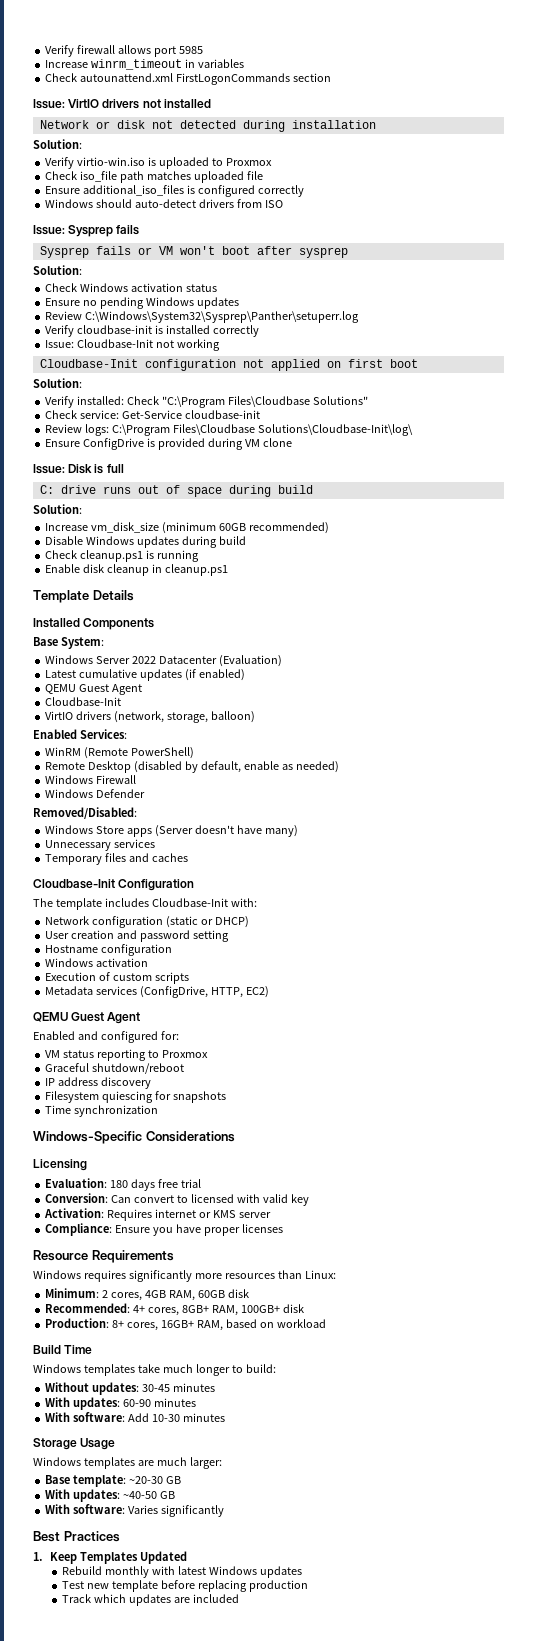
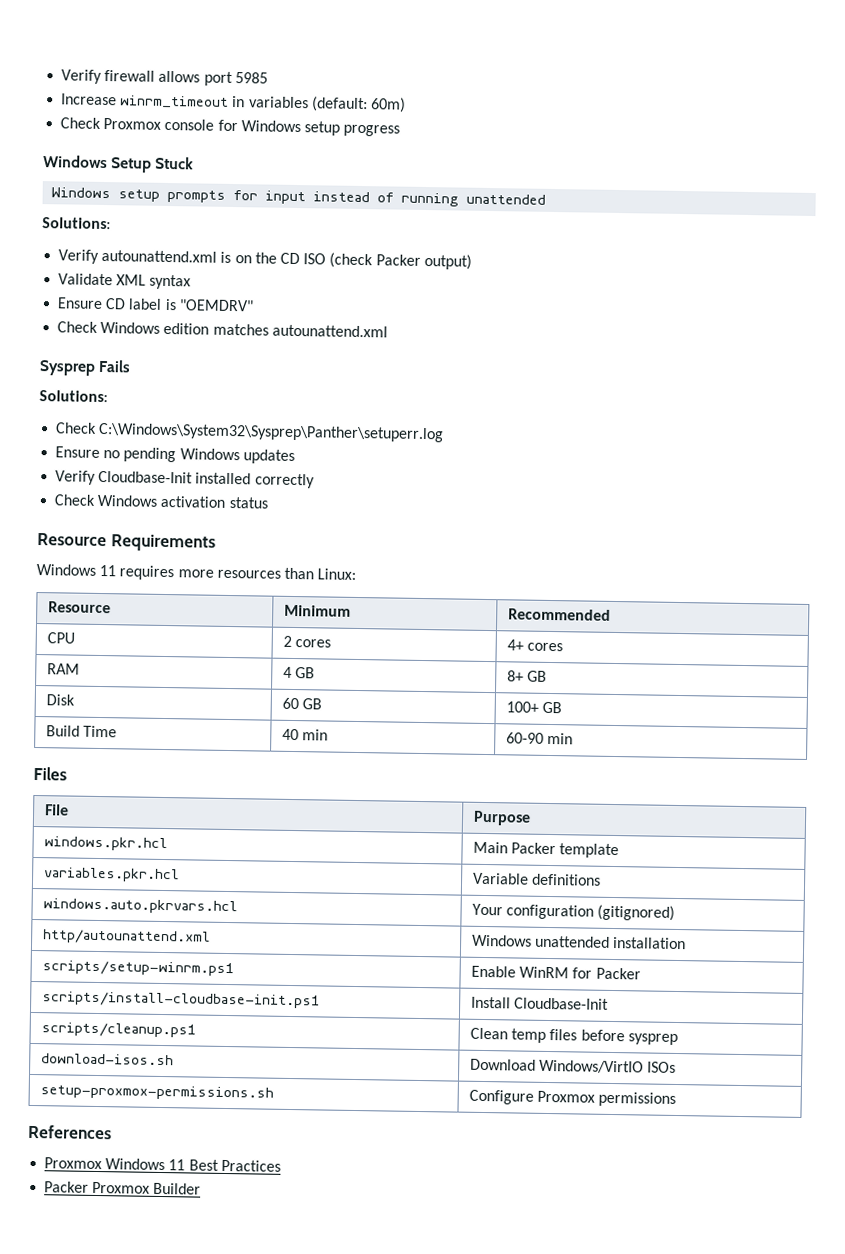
- Increase winrm_timeout in variables
- Check autounattend.xml FirstLogonCommands section
- Issue: VirtIO drivers not installed
- Network or disk not detected during installation
- Solution:
- Verify virtio-win.iso is uploaded to Proxmox
- Check iso_file path matches uploaded file
- Ensure additional_iso_files is configured correctly
- Windows should auto-detect drivers from ISO
- Issue: Sysprep fails
- Sysprep fails or VM won't boot after sysprep
- Solution:
- Check Windows activation status
+ Increase winrm_timeout in variables (default: 60m)
+ Check Proxmox console for Windows setup progress
+ Windows Setup Stuck
+ Windows setup prompts for input instead of running unattended
+ Solutions:
+ Verify autounattend.xml is on the CD ISO (check Packer output)
+ Validate XML syntax
+ Ensure CD label is "OEMDRV"
+ Check Windows edition matches autounattend.xml
+ Sysprep Fails
+ Solutions:
+ Check C:\Windows\System32\Sysprep\Panther\setuperr.log
- Review C:\Windows\System32\Sysprep\Panther\setuperr.log
- Verify cloudbase-init is installed correctly
+ Verify Cloudbase-Init installed correctly
- Issue: Cloudbase-Init not working
- Cloudbase-Init configuration not applied on first boot
- Solution:
- Verify installed: Check "C:\Program Files\Cloudbase Solutions"
- Check service: Get-Service cloudbase-init
- Review logs: C:\Program Files\Cloudbase Solutions\Cloudbase-Init\log\
- Ensure ConfigDrive is provided during VM clone
- Issue: Disk is full
- C: drive runs out of space during build
- Solution:
- Increase vm_disk_size (minimum 60GB recommended)
- Disable Windows updates during build
- Check cleanup.ps1 is running
- Enable disk cleanup in cleanup.ps1
- Template Details
- Installed Components
- Base System:
- Windows Server 2022 Datacenter (Evaluation)
- Latest cumulative updates (if enabled)
- QEMU Guest Agent
- Cloudbase-Init
- VirtIO drivers (network, storage, balloon)
- Enabled Services:
- WinRM (Remote PowerShell)
- Remote Desktop (disabled by default, enable as needed)
- Windows Firewall
- Windows Defender
- Removed/Disabled:
- Windows Store apps (Server doesn't have many)
- Unnecessary services
- Temporary files and caches
- Cloudbase-Init Configuration
- The template includes Cloudbase-Init with:
- Network configuration (static or DHCP)
- User creation and password setting
- Hostname configuration
- Windows activation
- Execution of custom scripts
- Metadata services (ConfigDrive, HTTP, EC2)
- QEMU Guest Agent
- Enabled and configured for:
- VM status reporting to Proxmox
- Graceful shutdown/reboot
- IP address discovery
- Filesystem quiescing for snapshots
- Time synchronization
- Windows-Specific Considerations
- Licensing
- Evaluation: 180 days free trial
- Conversion: Can convert to licensed with valid key
- Activation: Requires internet or KMS server
- Compliance: Ensure you have proper licenses
+ Check Windows activation status
- Windows requires significantly more resources than Linux:
+ Windows 11 requires more resources than Linux:
- Minimum: 2 cores, 4GB RAM, 60GB disk
- Recommended: 4+ cores, 8GB+ RAM, 100GB+ disk
- Production: 8+ cores, 16GB+ RAM, based on workload
- Build Time
- Windows templates take much longer to build:
- Without updates: 30-45 minutes
- With updates: 60-90 minutes
- With software: Add 10-30 minutes
- Storage Usage
- Windows templates are much larger:
- Base template: ~20-30 GB
- With updates: ~40-50 GB
- With software: Varies significantly
- Best Practices
- 1. Keep Templates Updated
- Rebuild monthly with latest Windows updates
- Test new template before replacing production
- Track which updates are included
+ Resource | Minimum | Recommended
+ CPU | 2 cores | 4+ cores
+ RAM | 4 GB | 8+ GB
+ Disk | 60 GB | 100+ GB
+ Build Time | 40 min | 60-90 min
+ Files
+ File | Purpose
+ windows.pkr.hcl | Main Packer template
+ variables.pkr.hcl | Variable definitions
+ windows.auto.pkrvars.hcl | Your configuration (gitignored)
+ http/autounattend.xml | Windows unattended installation
+ scripts/setup-winrm.ps1 | Enable WinRM for Packer
+ scripts/install-cloudbase-init.ps1 | Install Cloudbase-Init
+ scripts/cleanup.ps1 | Clean temp files before sysprep
+ download-isos.sh | Download Windows/VirtIO ISOs
+ setup-proxmox-permissions.sh | Configure Proxmox permissions
+ References
+ Proxmox Windows 11 Best Practices
+ Packer Proxmox Builder

